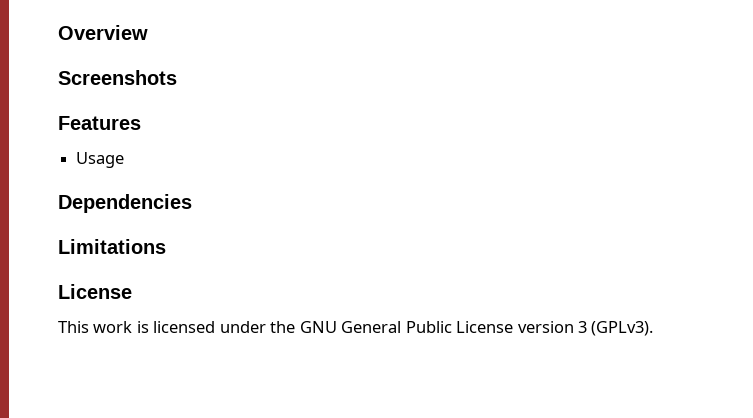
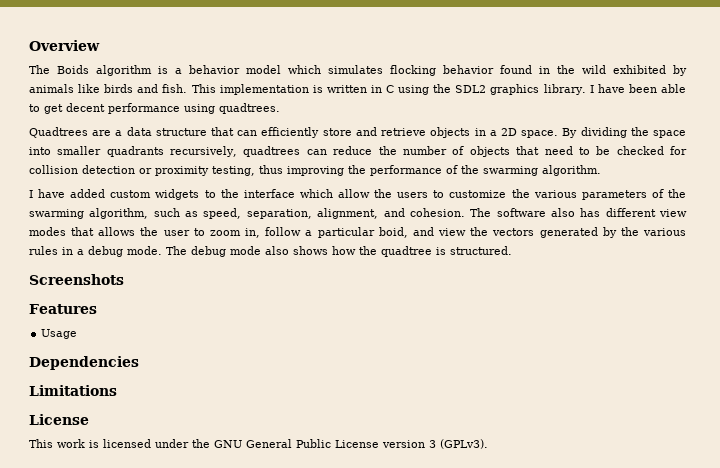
+ The Boids algorithm is a behavior model which simulates flocking behavior found in the wild exhibited by animals like birds and fish. This implementation is written in C using the SDL2 graphics library. I have been able to get decent performance using quadtrees.
+ Quadtrees are a data structure that can efficiently store and retrieve objects in a 2D space. By dividing the space into smaller quadrants recursively, quadtrees can reduce the number of objects that need to be checked for collision detection or proximity testing, thus improving the performance of the swarming algorithm.
+ I have added custom widgets to the interface which allow the users to customize the various parameters of the swarming algorithm, such as speed, separation, alignment, and cohesion. The software also has different view modes that allows the user to zoom in, follow a particular boid, and view the vectors generated by the various rules in a debug mode. The debug mode also shows how the quadtree is structured.

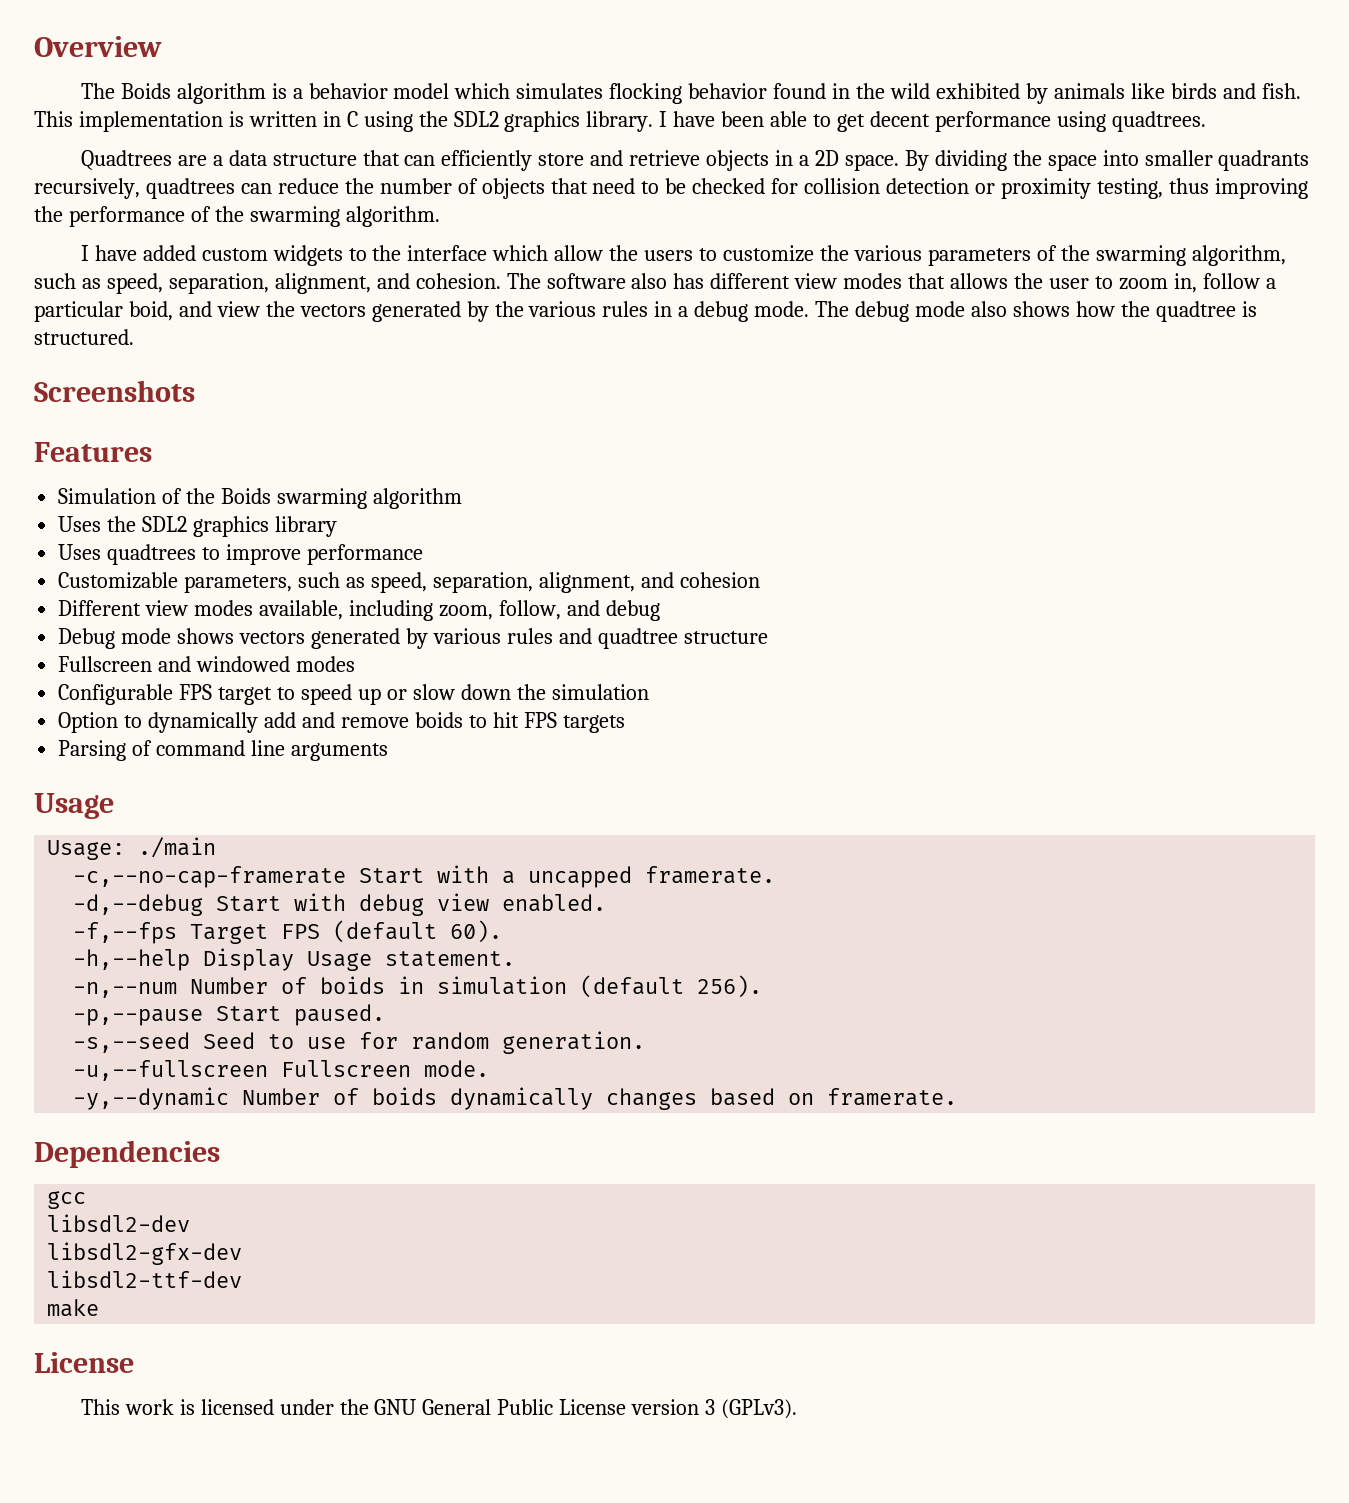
+ Simulation of the Boids swarming algorithm
+ Uses the SDL2 graphics library
+ Uses quadtrees to improve performance
+ Customizable parameters, such as speed, separation, alignment, and cohesion
+ Different view modes available, including zoom, follow, and debug
+ Debug mode shows vectors generated by various rules and quadtree structure
+ Fullscreen and windowed modes
+ Configurable FPS target to speed up or slow down the simulation
+ Option to dynamically add and remove boids to hit FPS targets
+ Parsing of command line arguments
  Usage
+ Usage: ./main
+ -c,--no-cap-framerate Start with a uncapped framerate.
+ -d,--debug Start with debug view enabled.
+ -f,--fps Target FPS (default 60).
+ -h,--help Display Usage statement.
+ -n,--num Number of boids in simulation (default 256).
+ -p,--pause Start paused.
+ -s,--seed Seed to use for random generation.
+ -u,--fullscreen Fullscreen mode.
+ -y,--dynamic Number of boids dynamically changes based on framerate.
  Dependencies
- Limitations
+ gcc
+ libsdl2-dev
+ libsdl2-gfx-dev
+ libsdl2-ttf-dev
+ make

